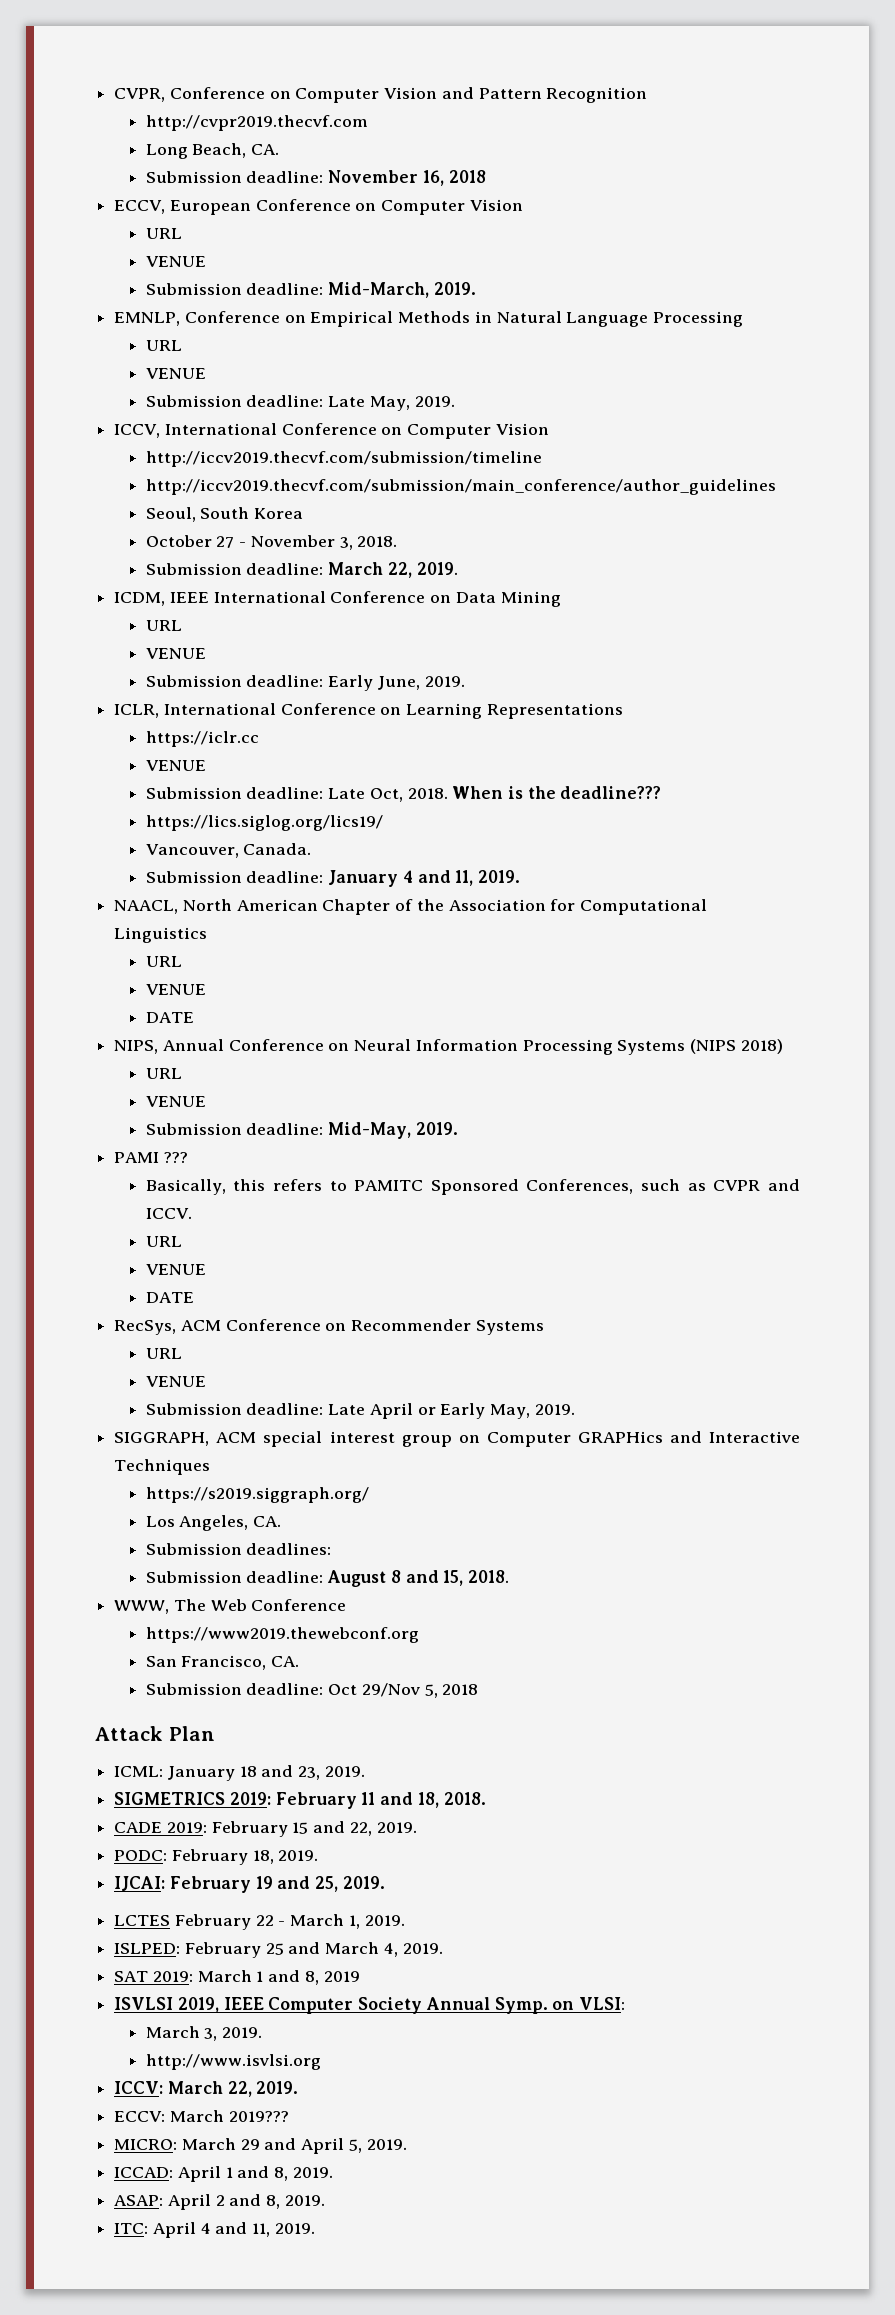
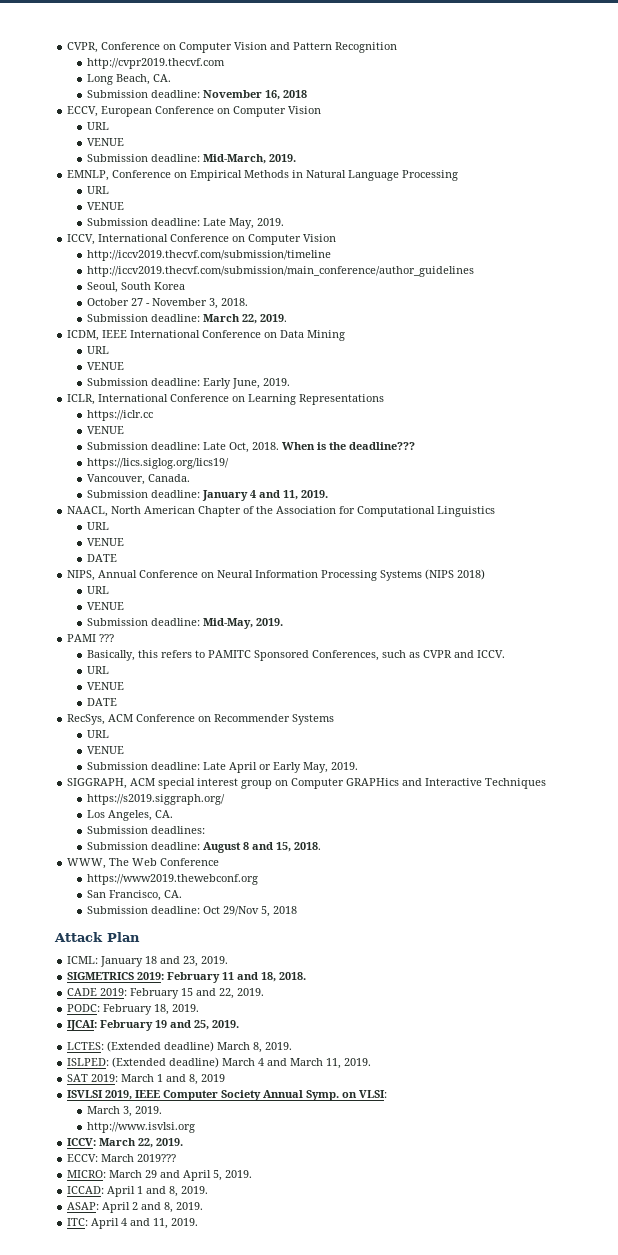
- LCTES February 22 - March 1, 2019.
- ISLPED: February 25 and March 4, 2019.
+ LCTES: (Extended deadline) March 8, 2019.
+ ISLPED: (Extended deadline) March 4 and March 11, 2019.

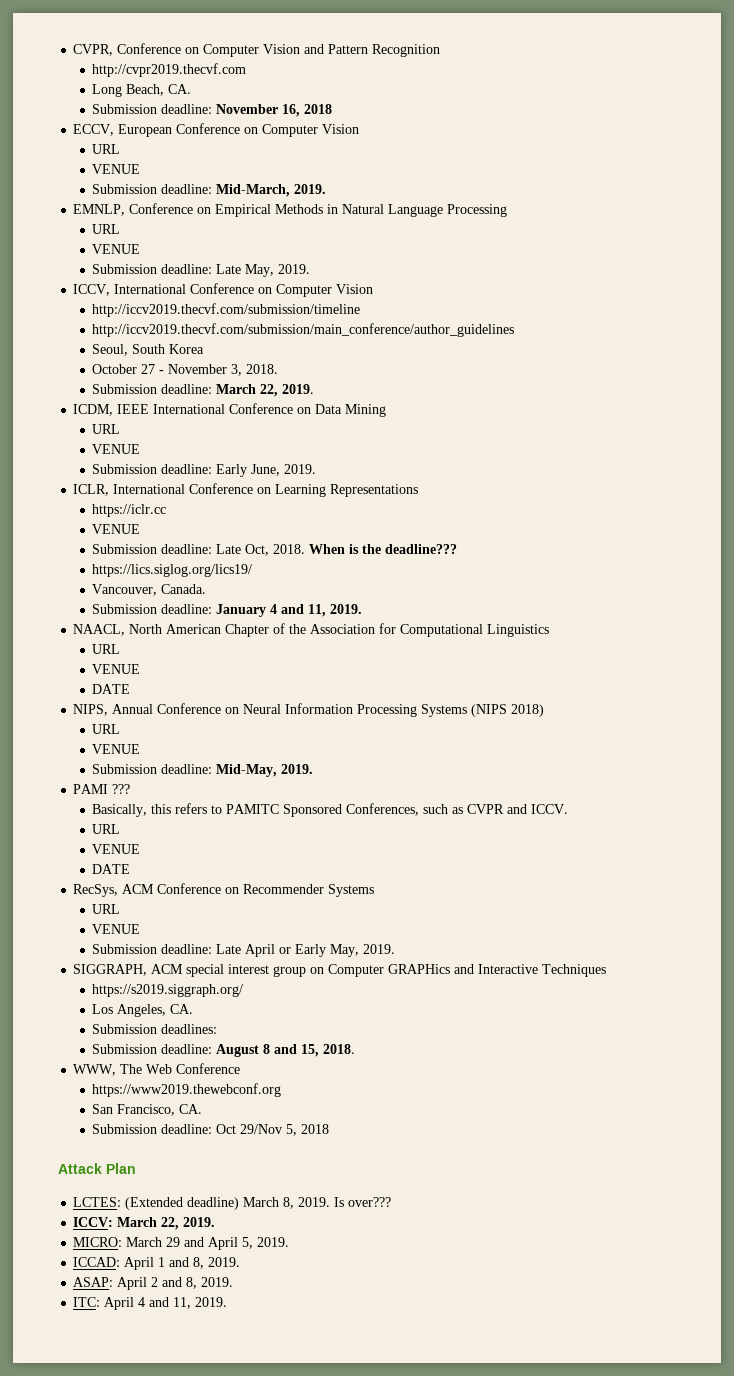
- ICML: January 18 and 23, 2019.
- SIGMETRICS 2019: February 11 and 18, 2018.
- CADE 2019: February 15 and 22, 2019.
- PODC: February 18, 2019.
- IJCAI: February 19 and 25, 2019.
- LCTES: (Extended deadline) March 8, 2019.
- ISLPED: (Extended deadline) March 4 and March 11, 2019.
- SAT 2019: March 1 and 8, 2019
- ISVLSI 2019, IEEE Computer Society Annual Symp. on VLSI:
- March 3, 2019.
- http://www.isvlsi.org
+ LCTES: (Extended deadline) March 8, 2019. Is over???
- ECCV: March 2019???

